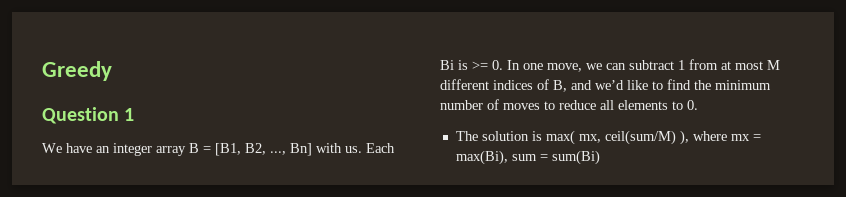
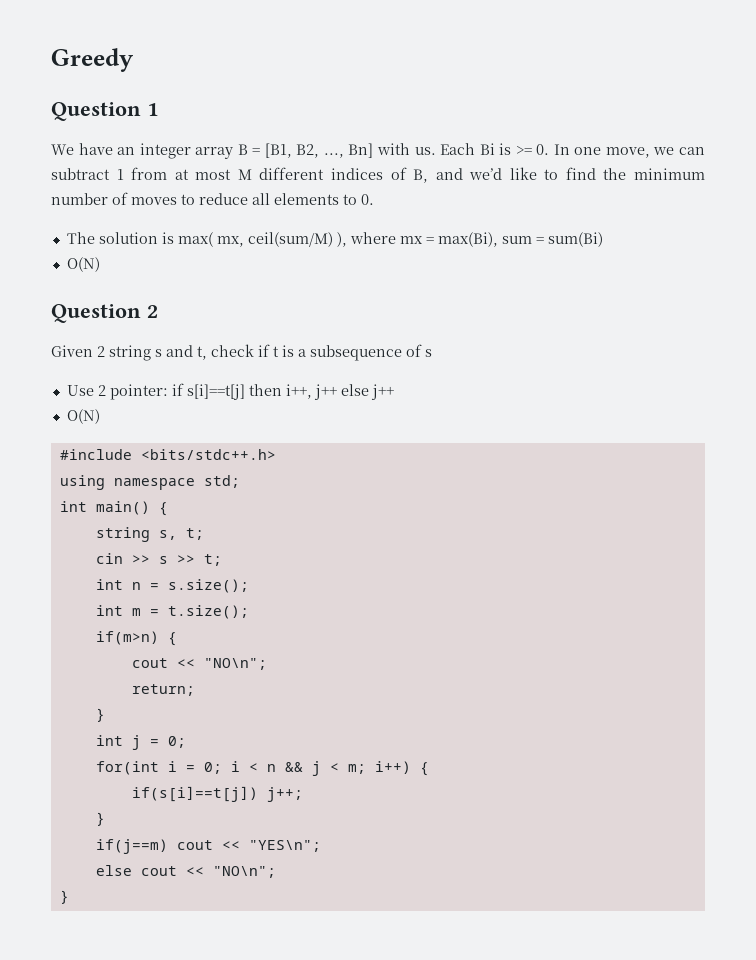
  The solution is max( mx, ceil(sum/M) ), where mx = max(Bi), sum = sum(Bi)
+ O(N)
+ Question 2
+ Given 2 string s and t, check if t is a subsequence of s
+ Use 2 pointer: if s[i]==t[j] then i++, j++ else j++
+ O(N)
+ #include <bits/stdc++.h>
+ using namespace std;
+ int main() {
+ string s, t;
+ cin >> s >> t;
+ int n = s.size();
+ int m = t.size();
+ if(m>n) {
+ cout << "NO\n";
+ return;
+ }
+ int j = 0;
+ for(int i = 0; i < n && j < m; i++) {
+ if(s[i]==t[j]) j++;
+ }
+ if(j==m) cout << "YES\n";
+ else cout << "NO\n";
+ }

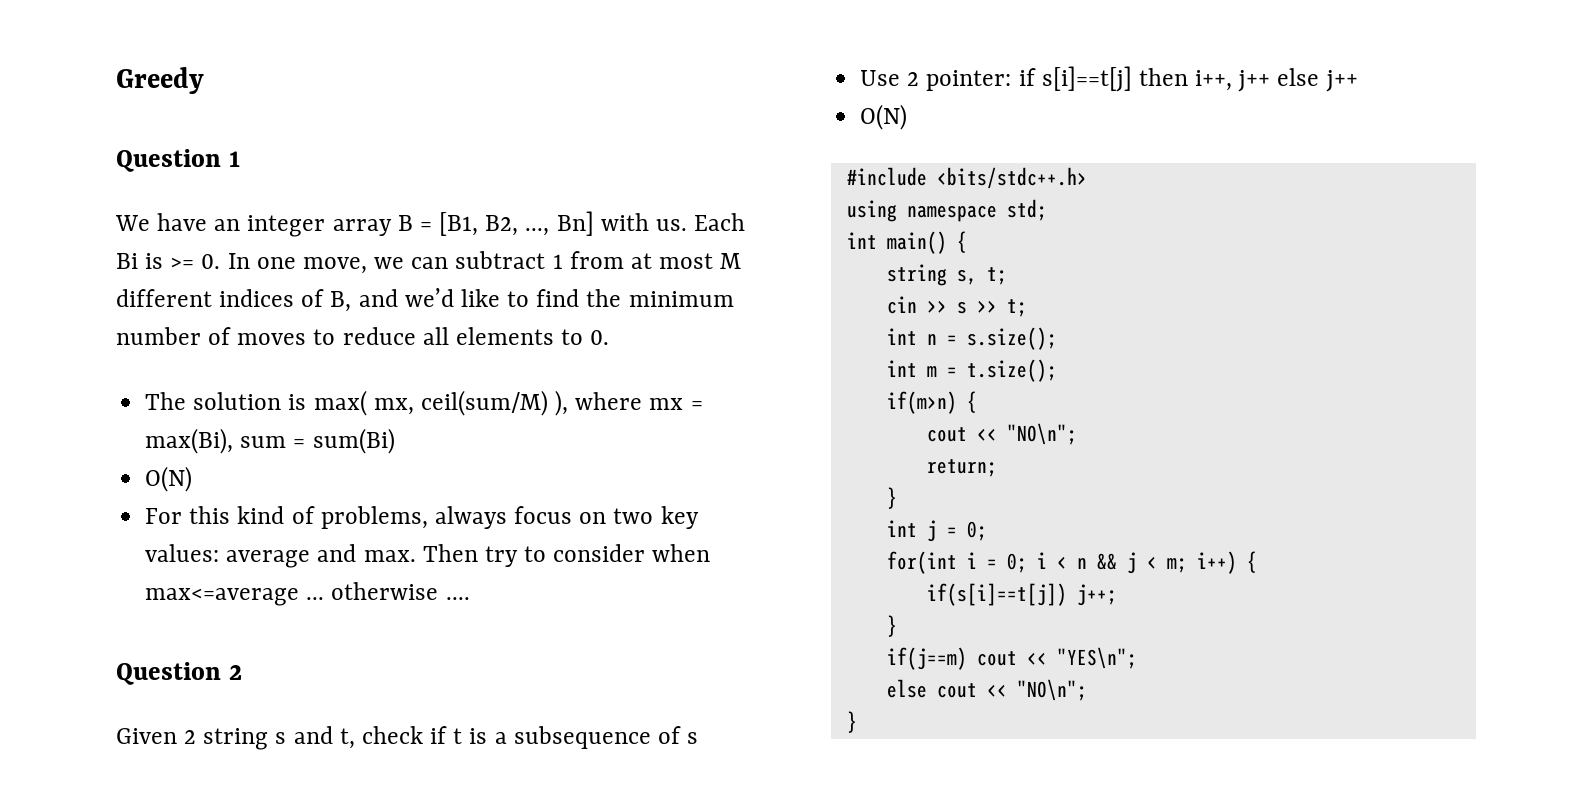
+ For this kind of problems, always focus on two key values: average and max. Then try to consider when max<=average ... otherwise ....

